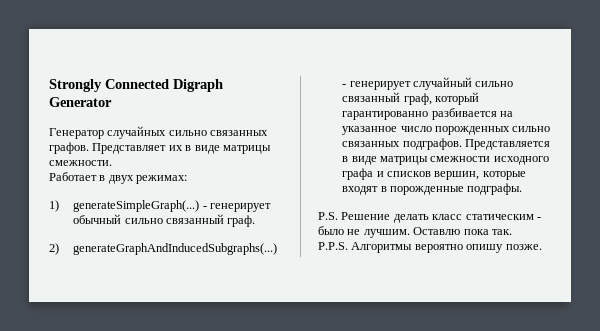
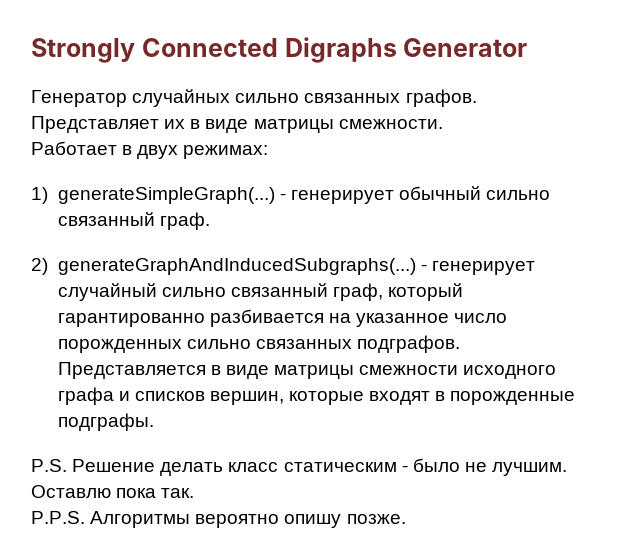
- Strongly Connected Digraph Generator
+ Strongly Connected Digraphs Generator

